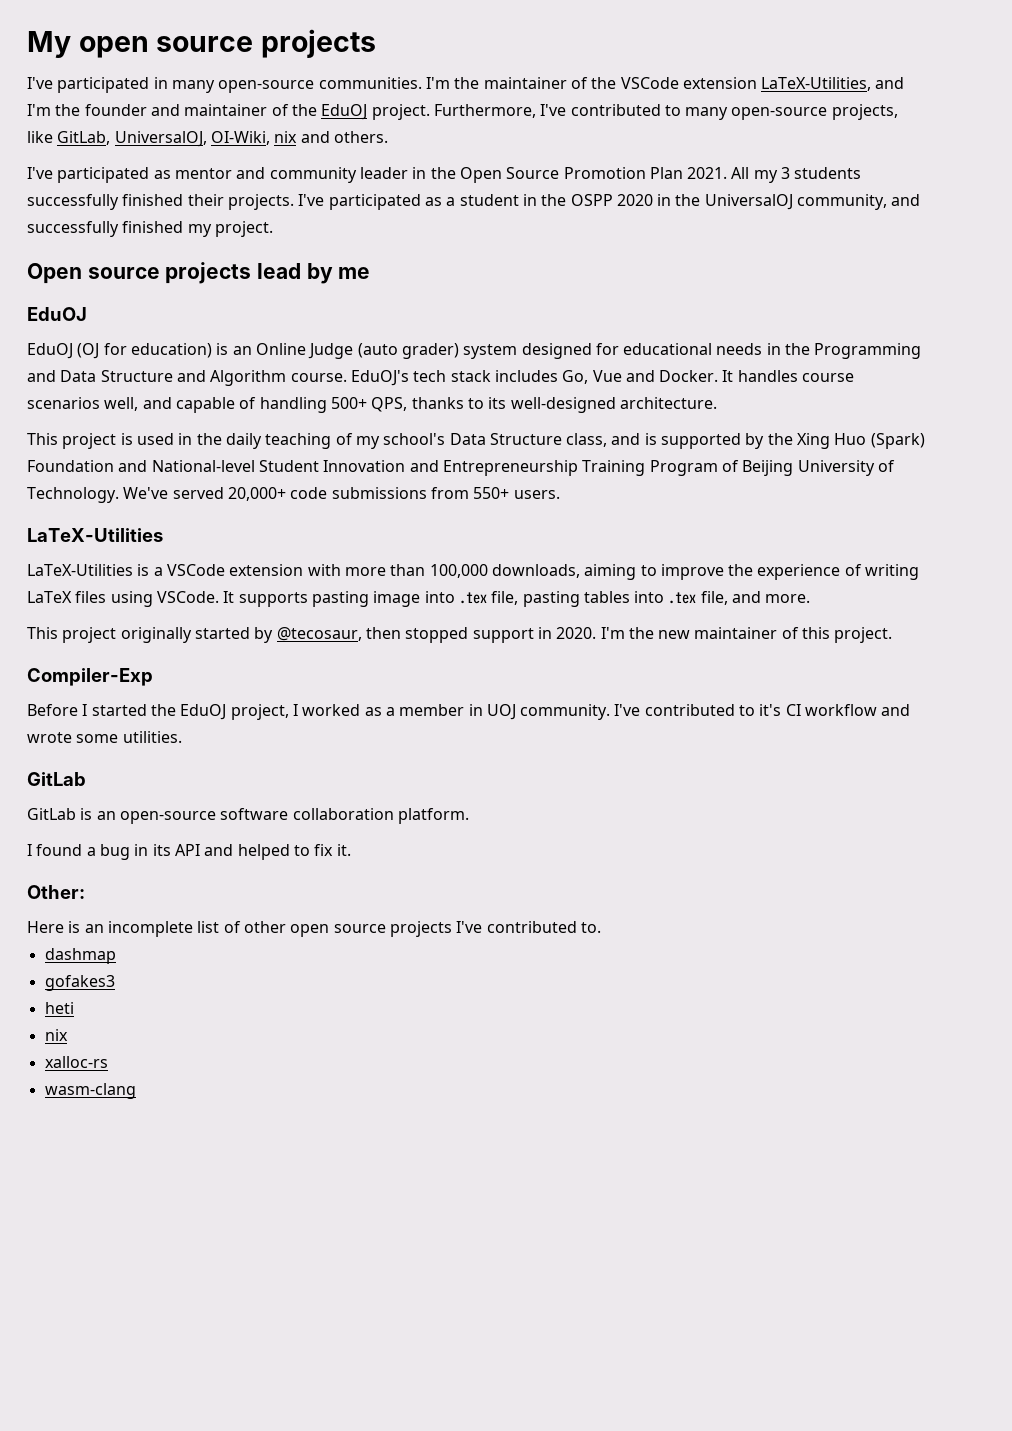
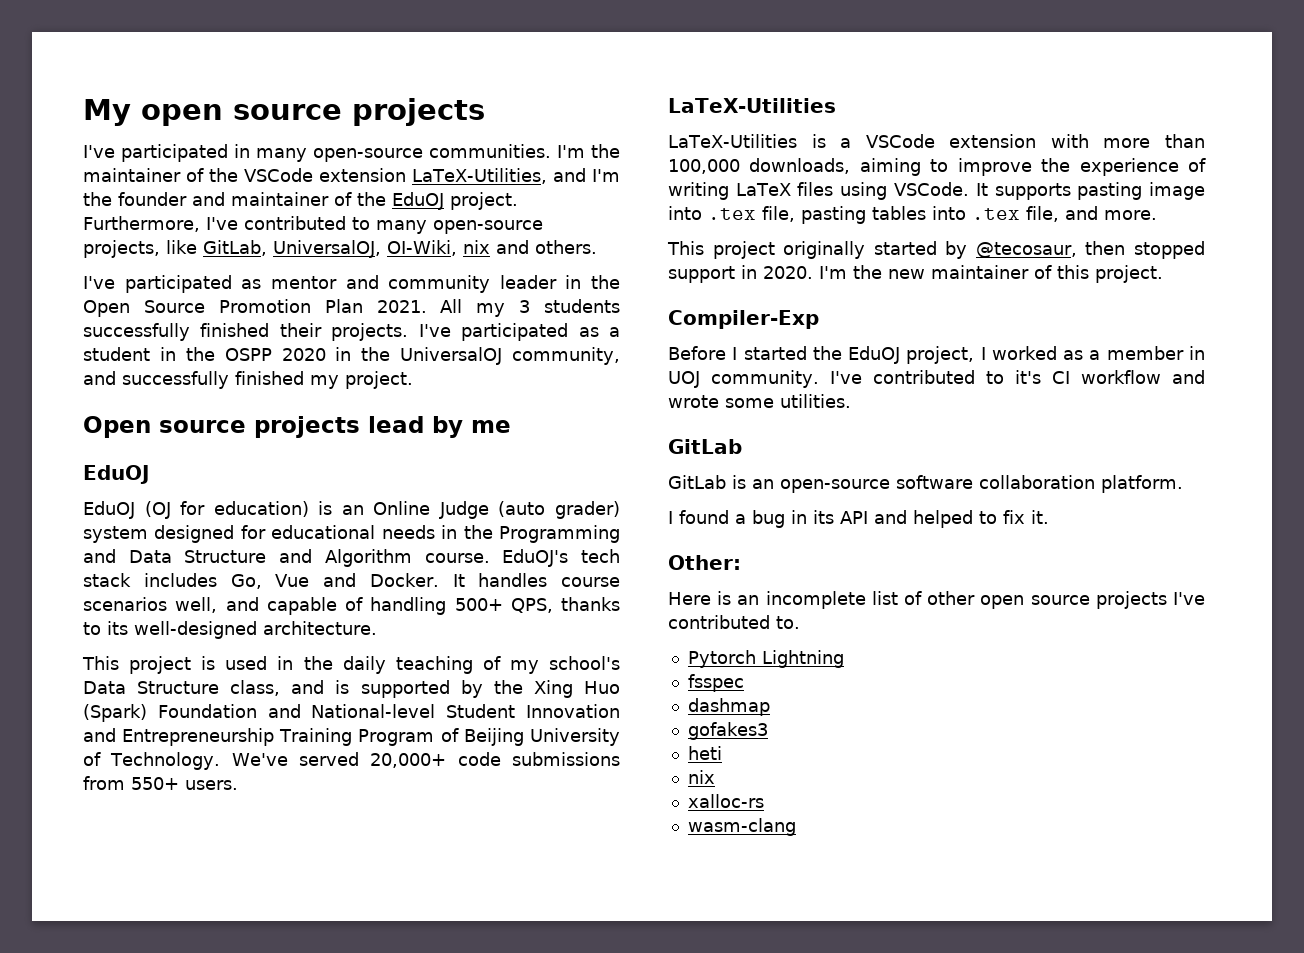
+ Pytorch Lightning
+ fsspec

